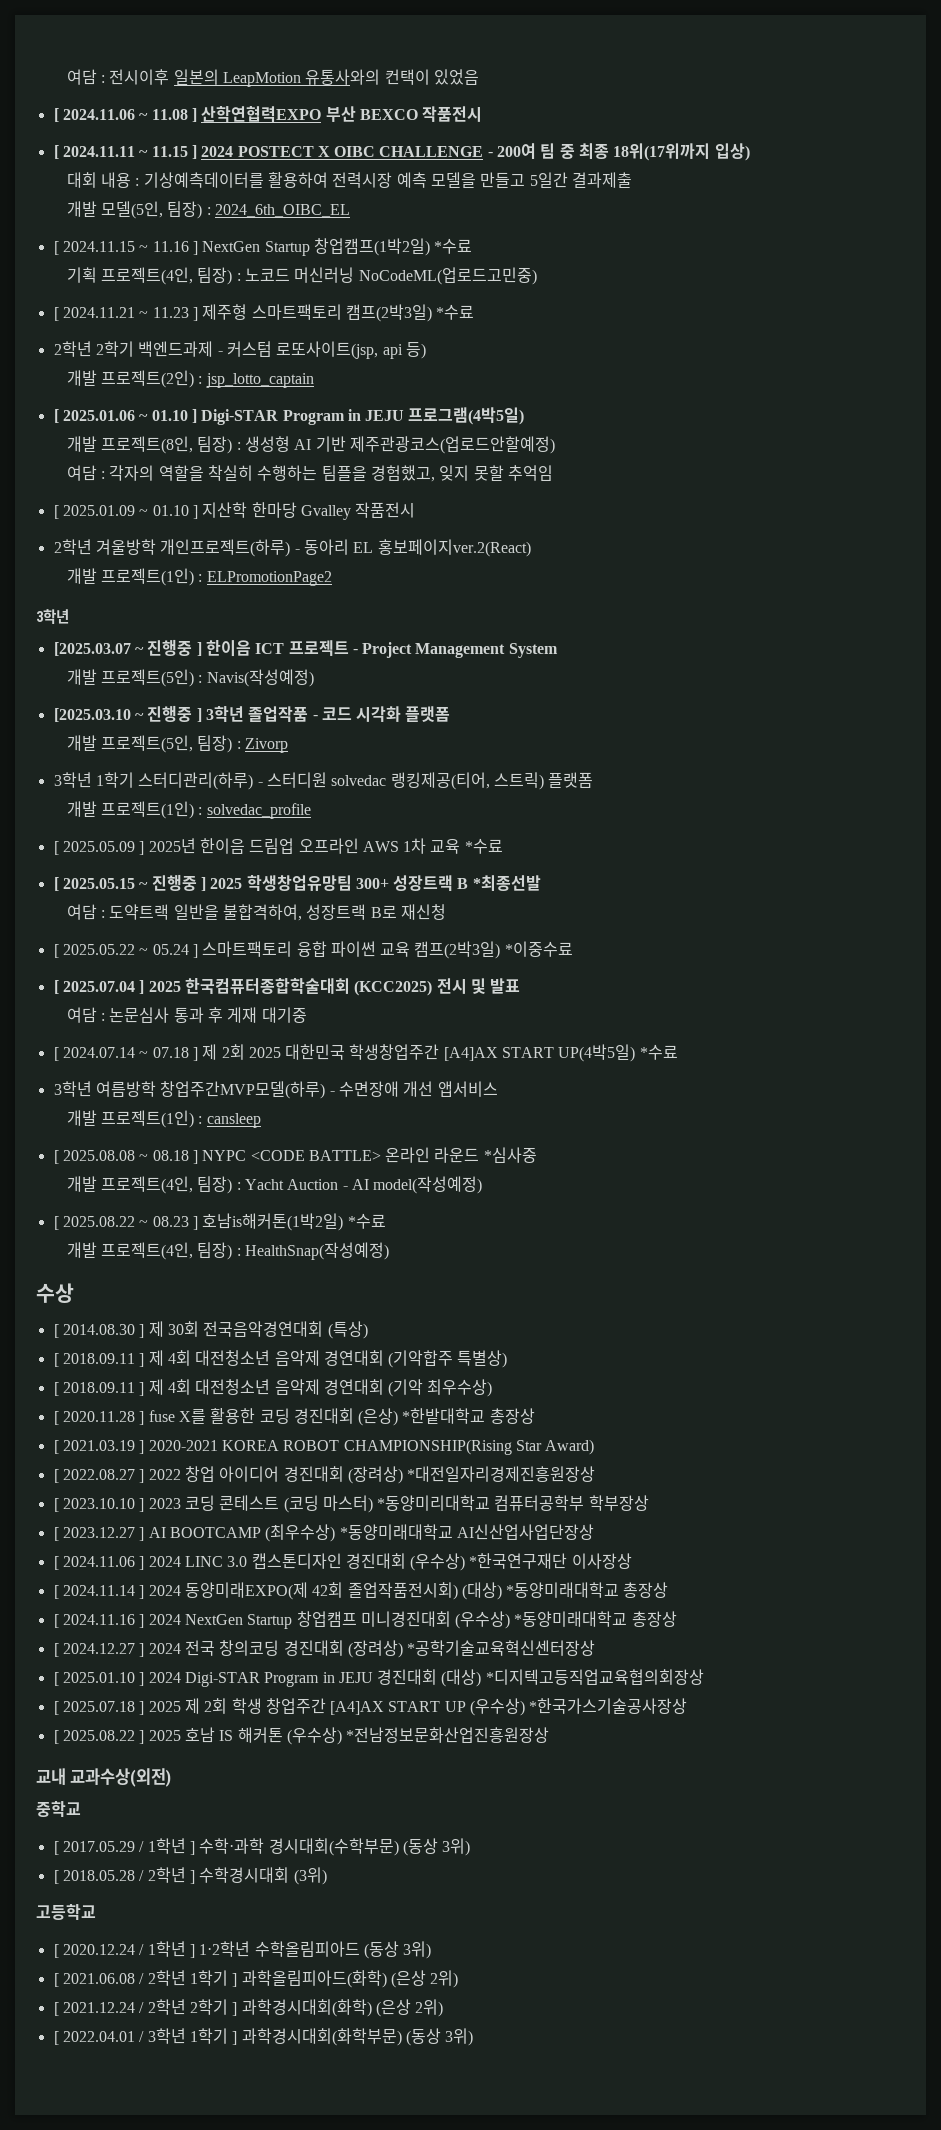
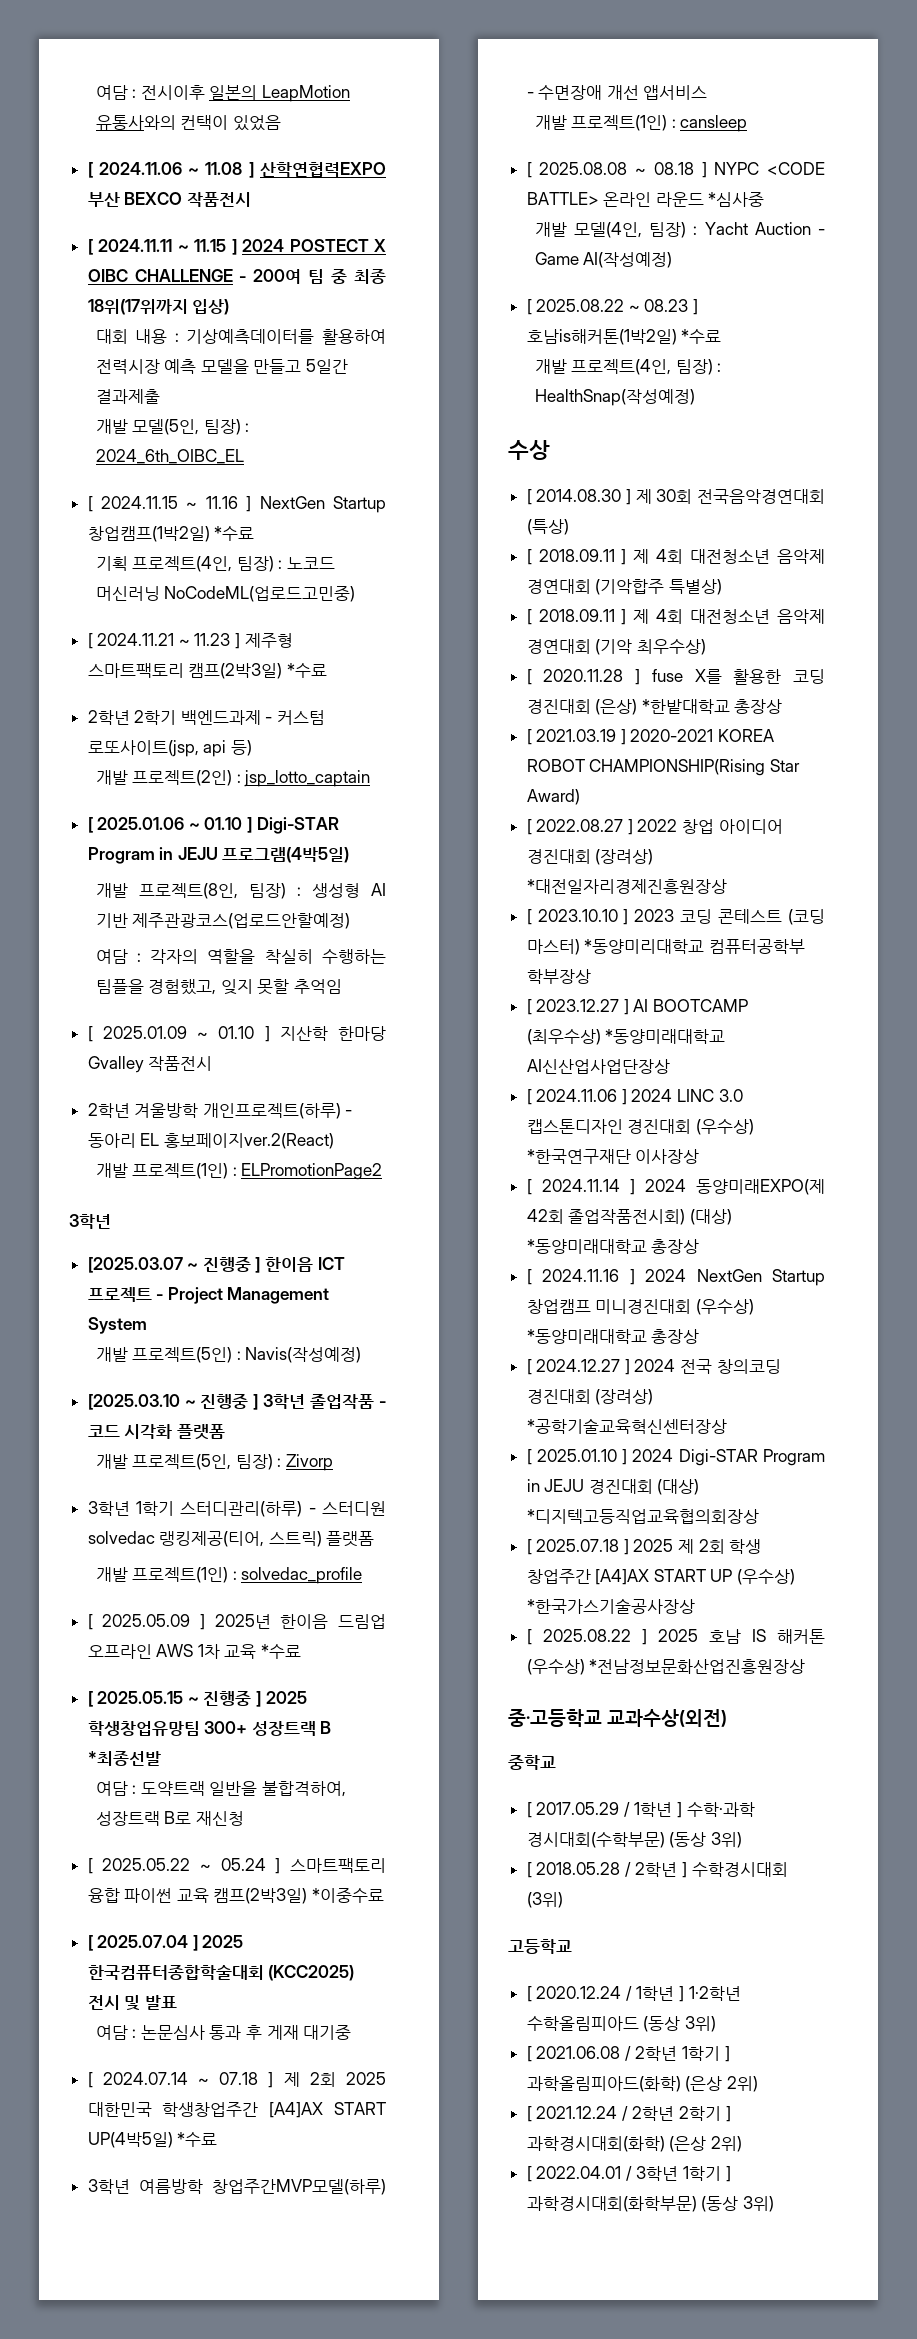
- 개발 프로젝트(4인, 팀장) : Yacht Auction - AI model(작성예정)
+ 개발 모델(4인, 팀장) : Yacht Auction - Game AI(작성예정)
- 교내 교과수상(외전)
+ 중·고등학교 교과수상(외전)

